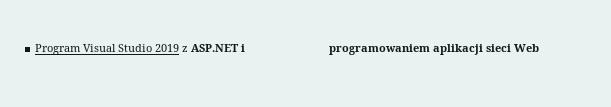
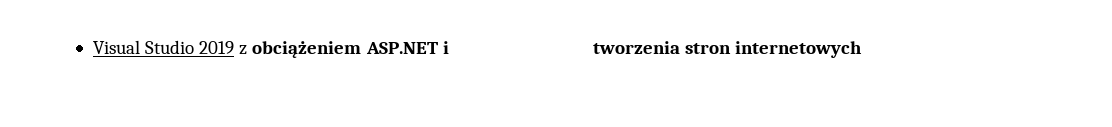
- Program Visual Studio 2019 z ASP.NET i programowaniem aplikacji sieci Web
+ Visual Studio 2019 z obciążeniem ASP.NET i tworzenia stron internetowych

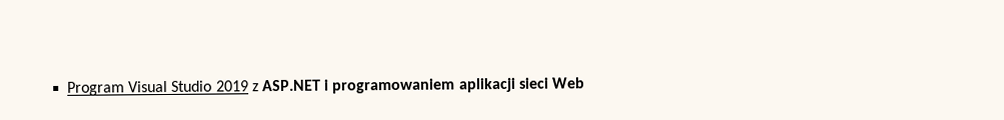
- Visual Studio 2019 z obciążeniem ASP.NET i tworzenia stron internetowych
+ Program Visual Studio 2019 z ASP.NET i programowaniem aplikacji sieci Web

